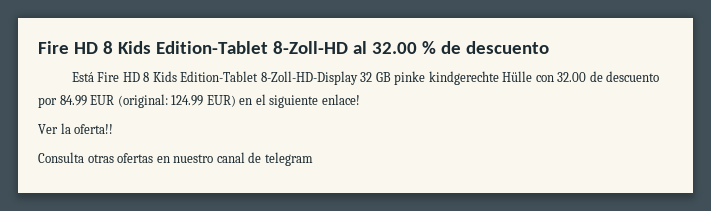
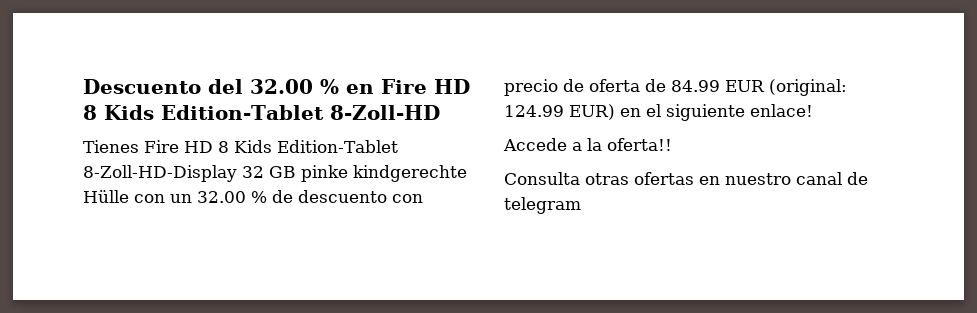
- Fire HD 8 Kids Edition-Tablet 8-Zoll-HD al 32.00 % de descuento
- Está Fire HD 8 Kids Edition-Tablet 8-Zoll-HD-Display 32 GB pinke kindgerechte Hülle con 32.00 de descuento por 84.99 EUR (original: 124.99 EUR) en el siguiente enlace!
+ Descuento del 32.00 % en Fire HD 8 Kids Edition-Tablet 8-Zoll-HD
+ Tienes Fire HD 8 Kids Edition-Tablet 8-Zoll-HD-Display 32 GB pinke kindgerechte Hülle con un 32.00 % de descuento con precio de oferta de 84.99 EUR (original: 124.99 EUR) en el siguiente enlace!
- Ver la oferta!!
+ Accede a la oferta!!

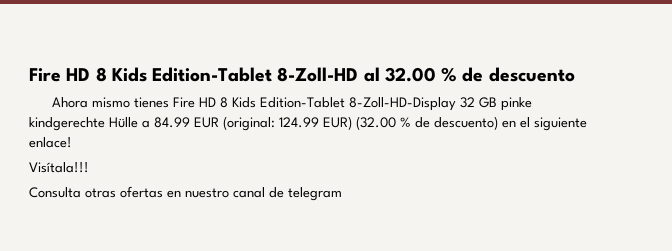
- Descuento del 32.00 % en Fire HD 8 Kids Edition-Tablet 8-Zoll-HD
- Tienes Fire HD 8 Kids Edition-Tablet 8-Zoll-HD-Display 32 GB pinke kindgerechte Hülle con un 32.00 % de descuento con precio de oferta de 84.99 EUR (original: 124.99 EUR) en el siguiente enlace!
+ Fire HD 8 Kids Edition-Tablet 8-Zoll-HD al 32.00 % de descuento
+ Ahora mismo tienes Fire HD 8 Kids Edition-Tablet 8-Zoll-HD-Display 32 GB pinke kindgerechte Hülle a 84.99 EUR (original: 124.99 EUR) (32.00 % de descuento) en el siguiente enlace!
- Accede a la oferta!!
+ Visítala!!!

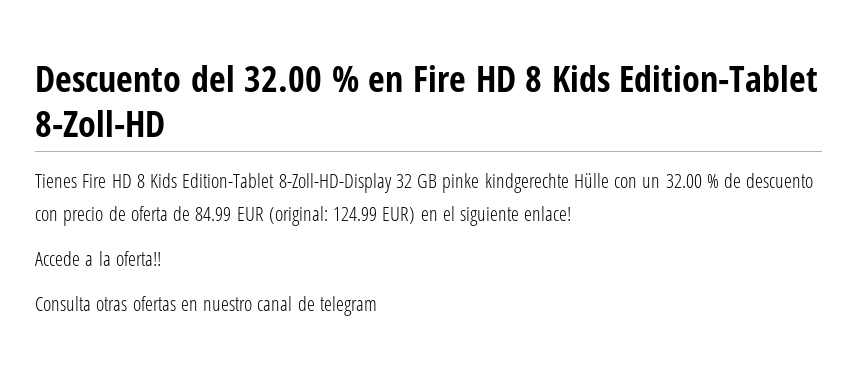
- Fire HD 8 Kids Edition-Tablet 8-Zoll-HD al 32.00 % de descuento
- Ahora mismo tienes Fire HD 8 Kids Edition-Tablet 8-Zoll-HD-Display 32 GB pinke kindgerechte Hülle a 84.99 EUR (original: 124.99 EUR) (32.00 % de descuento) en el siguiente enlace!
+ Descuento del 32.00 % en Fire HD 8 Kids Edition-Tablet 8-Zoll-HD
+ Tienes Fire HD 8 Kids Edition-Tablet 8-Zoll-HD-Display 32 GB pinke kindgerechte Hülle con un 32.00 % de descuento con precio de oferta de 84.99 EUR (original: 124.99 EUR) en el siguiente enlace!
- Visítala!!!
+ Accede a la oferta!!

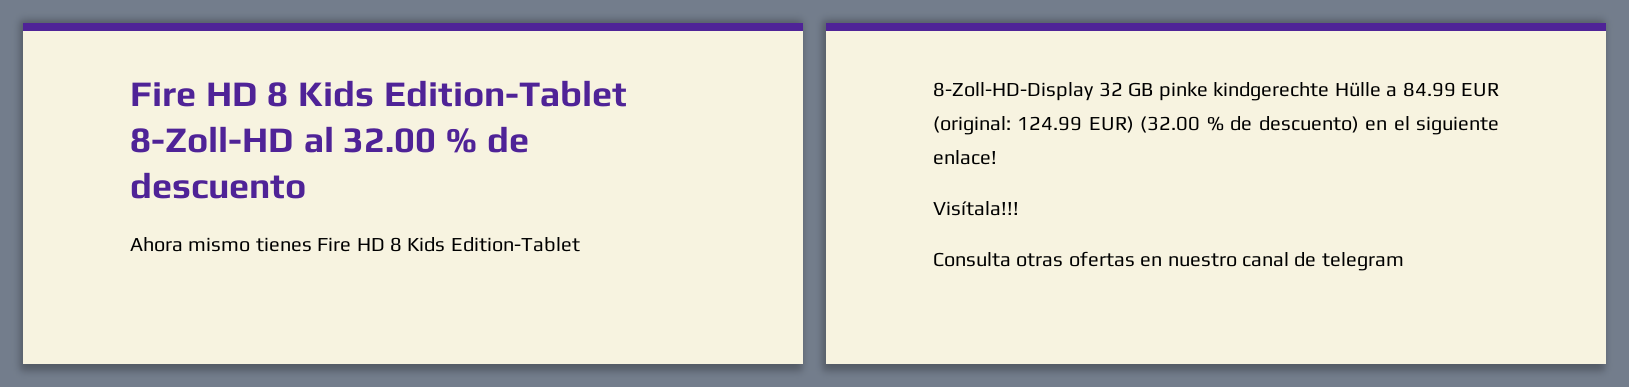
- Descuento del 32.00 % en Fire HD 8 Kids Edition-Tablet 8-Zoll-HD
- Tienes Fire HD 8 Kids Edition-Tablet 8-Zoll-HD-Display 32 GB pinke kindgerechte Hülle con un 32.00 % de descuento con precio de oferta de 84.99 EUR (original: 124.99 EUR) en el siguiente enlace!
+ Fire HD 8 Kids Edition-Tablet 8-Zoll-HD al 32.00 % de descuento
+ Ahora mismo tienes Fire HD 8 Kids Edition-Tablet 8-Zoll-HD-Display 32 GB pinke kindgerechte Hülle a 84.99 EUR (original: 124.99 EUR) (32.00 % de descuento) en el siguiente enlace!
- Accede a la oferta!!
+ Visítala!!!

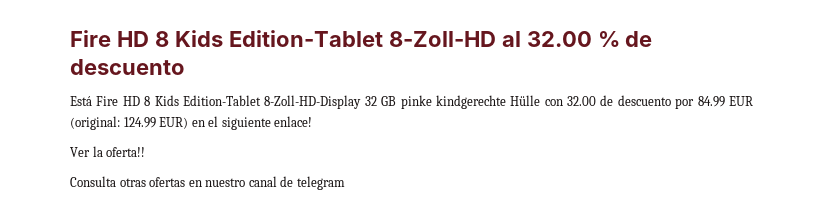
- Ahora mismo tienes Fire HD 8 Kids Edition-Tablet 8-Zoll-HD-Display 32 GB pinke kindgerechte Hülle a 84.99 EUR (original: 124.99 EUR) (32.00 % de descuento) en el siguiente enlace!
+ Está Fire HD 8 Kids Edition-Tablet 8-Zoll-HD-Display 32 GB pinke kindgerechte Hülle con 32.00 de descuento por 84.99 EUR (original: 124.99 EUR) en el siguiente enlace!
- Visítala!!!
+ Ver la oferta!!

